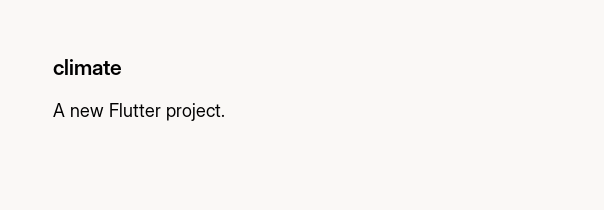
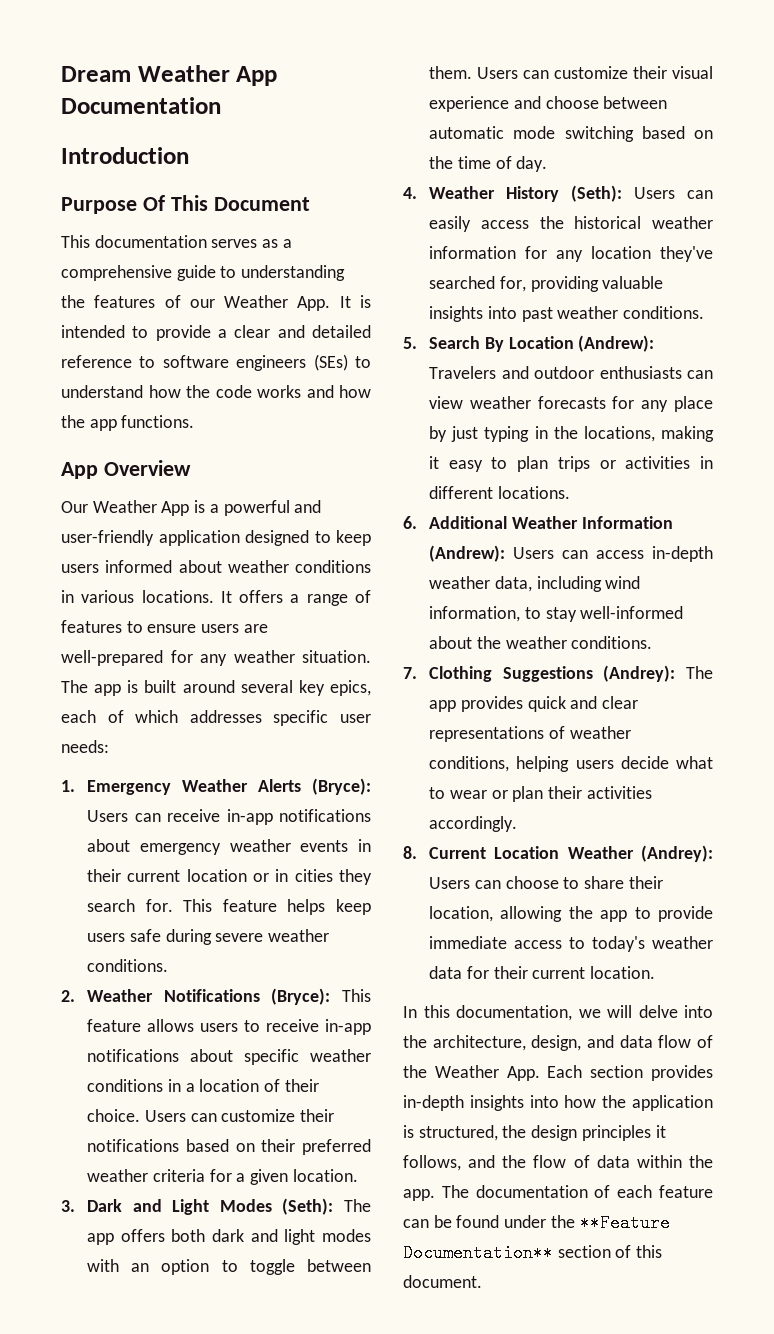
- climate
- A new Flutter project.
+ Dream Weather App Documentation
+ Introduction
+ Purpose Of This Document
+ This documentation serves as a comprehensive guide to understanding the features of our Weather App. It is intended to provide a clear and detailed reference to software engineers (SEs) to understand how the code works and how the app functions.
+ App Overview
+ Our Weather App is a powerful and user-friendly application designed to keep users informed about weather conditions in various locations. It offers a range of features to ensure users are well-prepared for any weather situation. The app is built around several key epics, each of which addresses specific user needs:
+ 1. Emergency Weather Alerts (Bryce): Users can receive in-app notifications about emergency weather events in their current location or in cities they search for. This feature helps keep users safe during severe weather conditions.
+ 2. Weather Notifications (Bryce): This feature allows users to receive in-app notifications about specific weather conditions in a location of their choice. Users can customize their notifications based on their preferred weather criteria for a given location.
+ 3. Dark and Light Modes (Seth): The app offers both dark and light modes with an option to toggle between them. Users can customize their visual experience and choose between automatic mode switching based on the time of day.
+ 4. Weather History (Seth): Users can easily access the historical weather information for any location they've searched for, providing valuable insights into past weather conditions.
+ 5. Search By Location (Andrew): Travelers and outdoor enthusiasts can view weather forecasts for any place by just typing in the locations, making it easy to plan trips or activities in different locations.
+ 6. Additional Weather Information (Andrew): Users can access in-depth weather data, including wind information, to stay well-informed about the weather conditions.
+ 7. Clothing Suggestions (Andrey): The app provides quick and clear representations of weather conditions, helping users decide what to wear or plan their activities accordingly.
+ 8. Current Location Weather (Andrey): Users can choose to share their location, allowing the app to provide immediate access to today's weather data for their current location.
+ In this documentation, we will delve into the architecture, design, and data flow of the Weather App. Each section provides in-depth insights into how the application is structured, the design principles it follows, and the flow of data within the app. The documentation of each feature can be found under the **Feature Documentation** section of this document.

